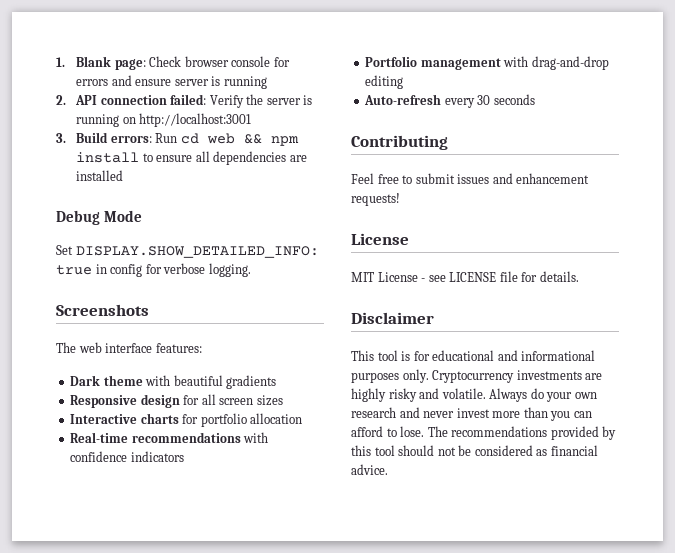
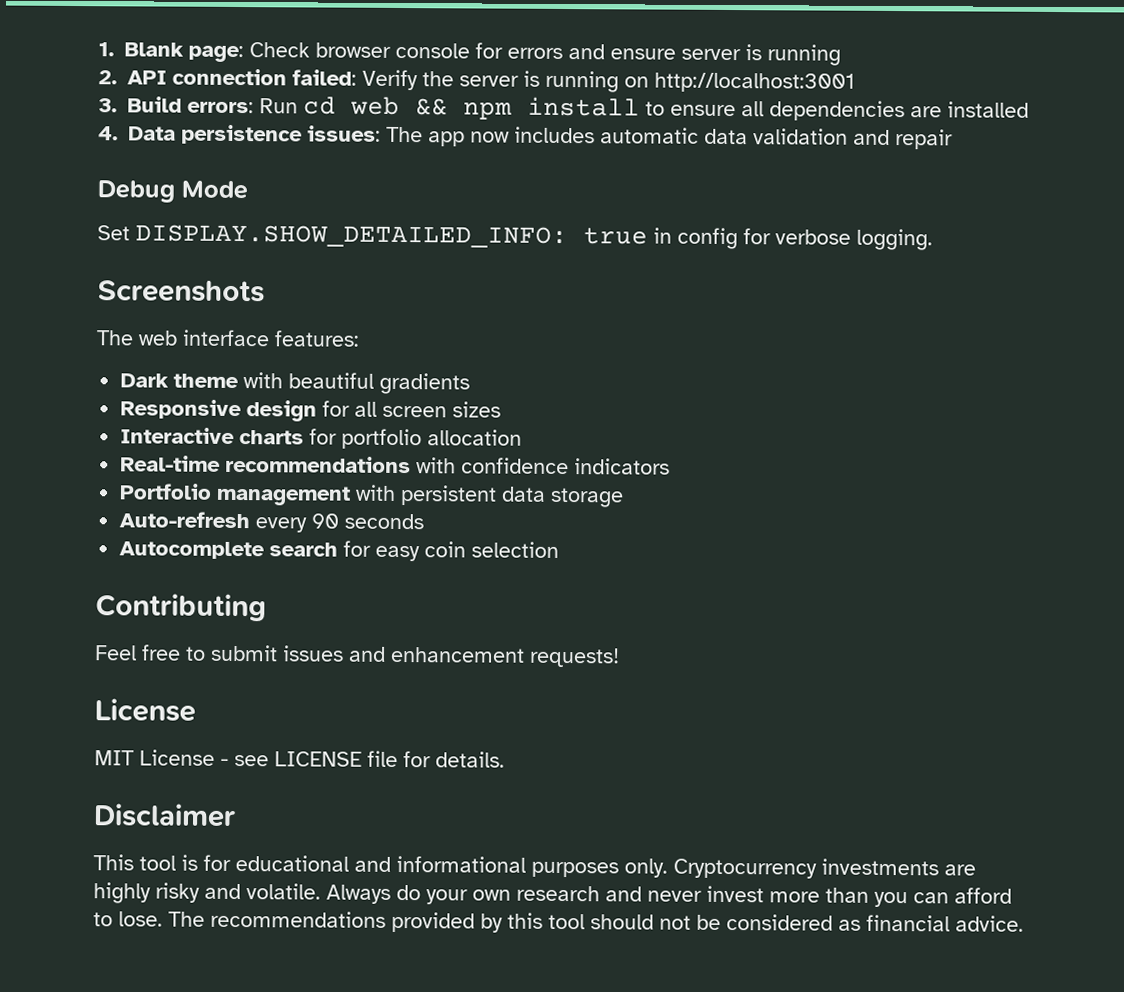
+ 4. Data persistence issues: The app now includes automatic data validation and repair
- Portfolio management with drag-and-drop editing
+ Portfolio management with persistent data storage
- Auto-refresh every 30 seconds
+ Auto-refresh every 90 seconds
+ Autocomplete search for easy coin selection

